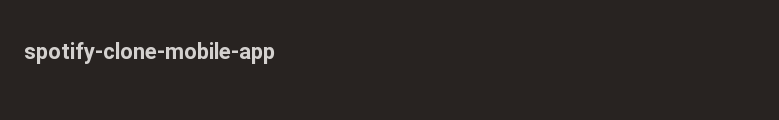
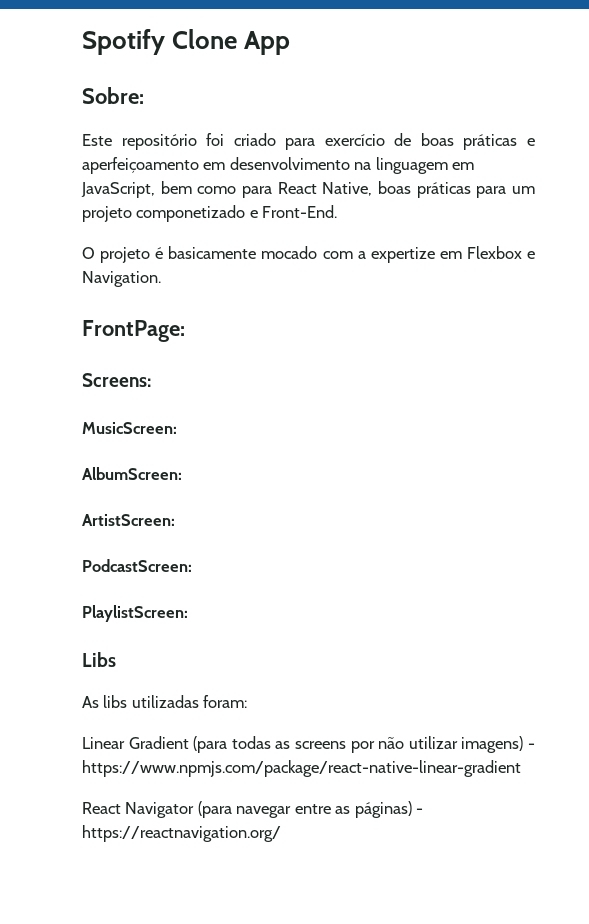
- spotify-clone-mobile-app
+ Spotify Clone App
+ Sobre:
+ Este repositório foi criado para exercício de boas práticas e aperfeiçoamento em desenvolvimento na linguagem em JavaScript, bem como para React Native, boas práticas para um projeto componetizado e Front-End.
+ O projeto é basicamente mocado com a expertize em Flexbox e Navigation.
+ FrontPage:
+ Screens:
+ MusicScreen:
+ AlbumScreen:
+ ArtistScreen:
+ PodcastScreen:
+ PlaylistScreen:
+ Libs
+ As libs utilizadas foram:
+ Linear Gradient (para todas as screens por não utilizar imagens) - https://www.npmjs.com/package/react-native-linear-gradient
+ React Navigator (para navegar entre as páginas) - https://reactnavigation.org/

